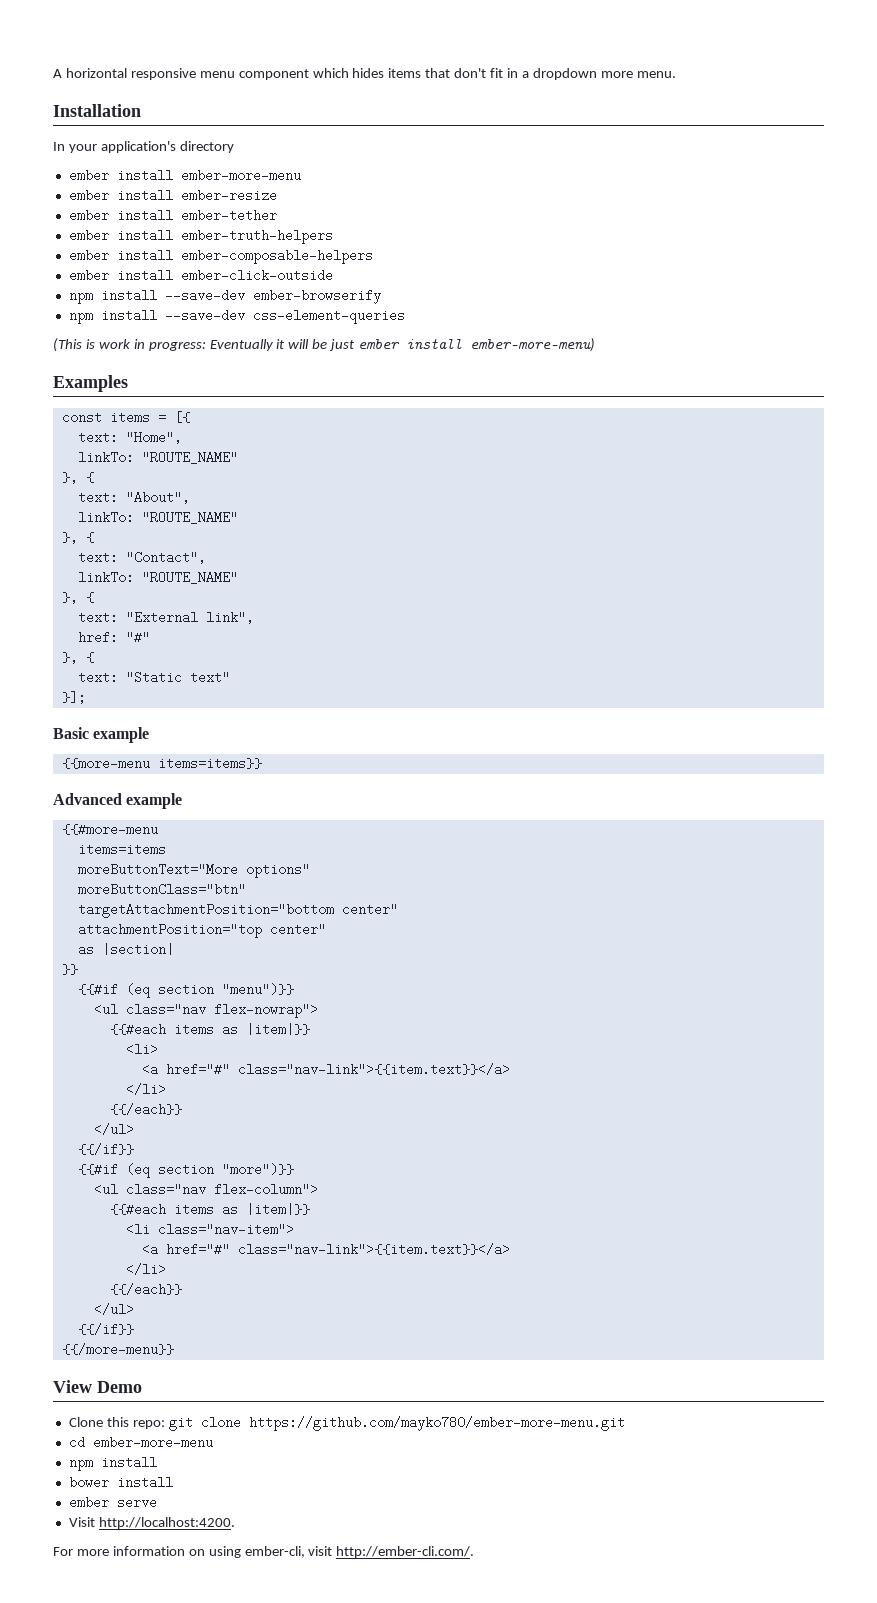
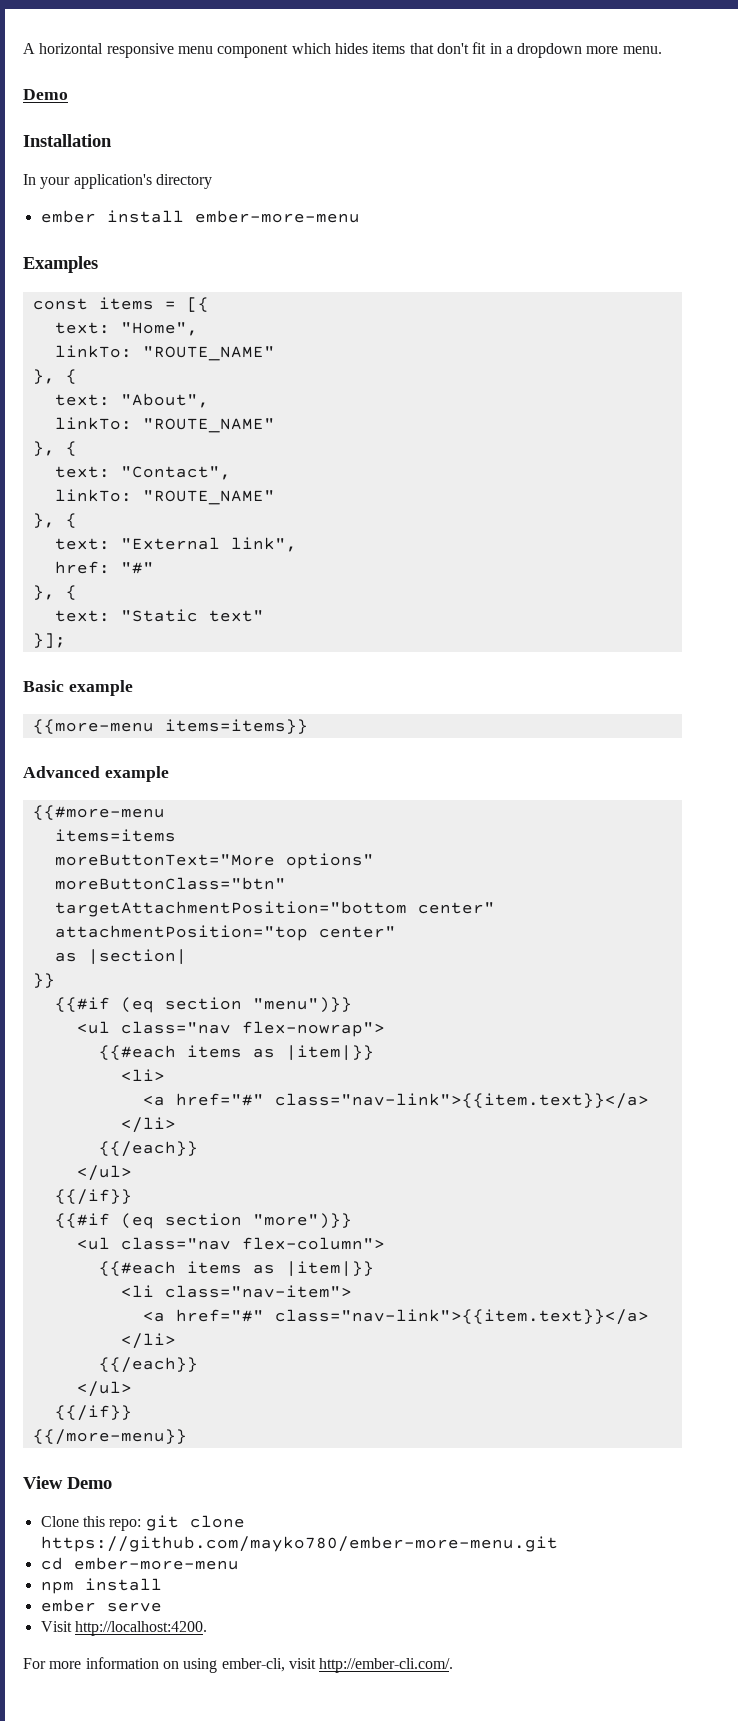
  A horizontal responsive menu component which hides items that don't fit in a dropdown more menu.
+ Demo
- ember install ember-resize
- ember install ember-tether
- ember install ember-truth-helpers
- ember install ember-composable-helpers
- ember install ember-click-outside
- npm install --save-dev ember-browserify
- npm install --save-dev css-element-queries
- (This is work in progress: Eventually it will be just ember install ember-more-menu)
- bower install

